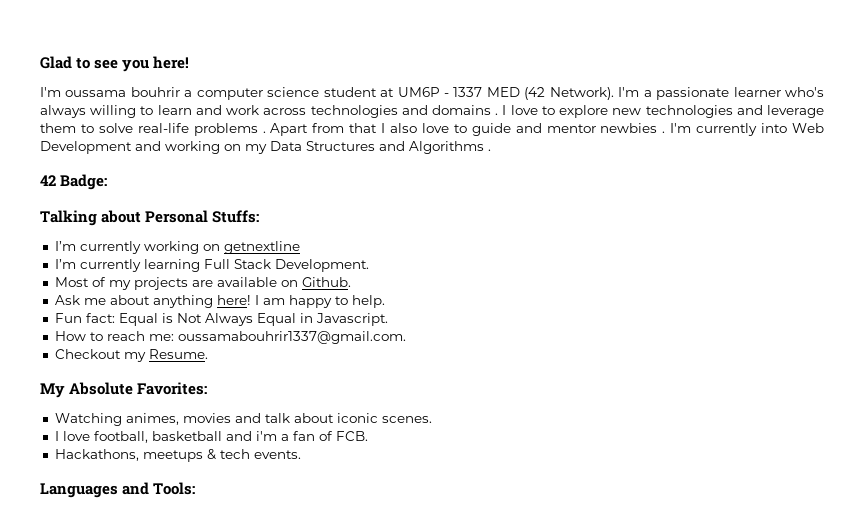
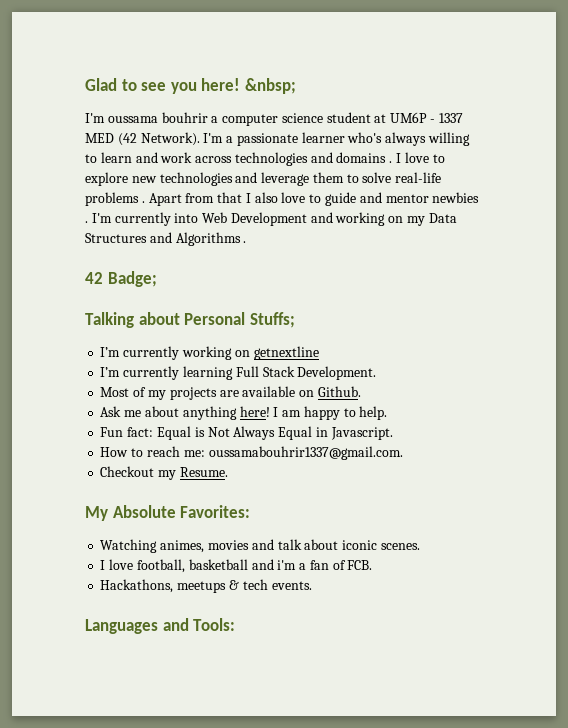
+ &nbsp;
- 42 Badge:
+ 42 Badge;
- Talking about Personal Stuffs:
+ Talking about Personal Stuffs;

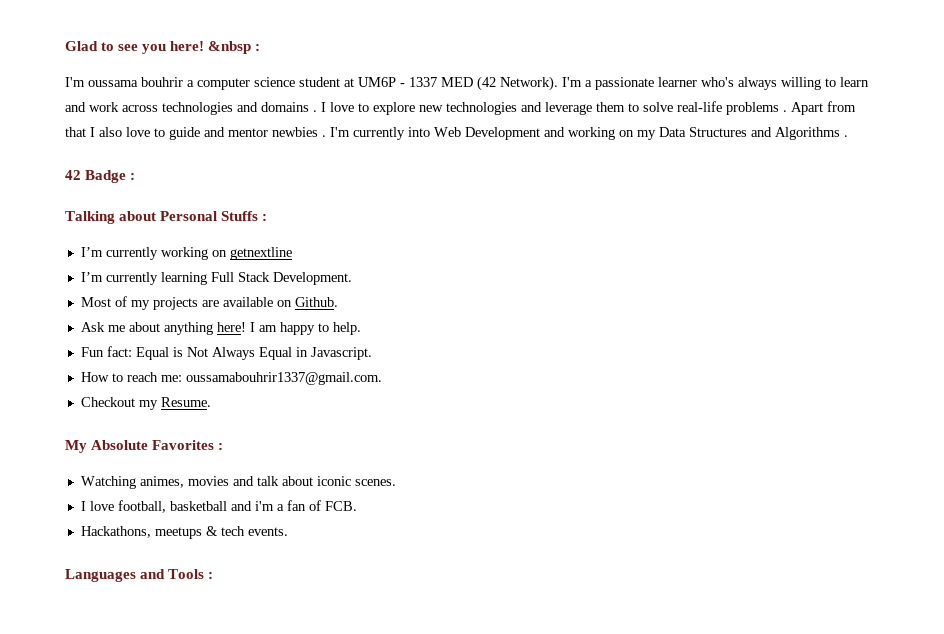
- &nbsp;
+ &nbsp :
- 42 Badge;
+ 42 Badge :
- Talking about Personal Stuffs;
+ Talking about Personal Stuffs :
- My Absolute Favorites:
+ My Absolute Favorites :
- Languages and Tools:
+ Languages and Tools :

